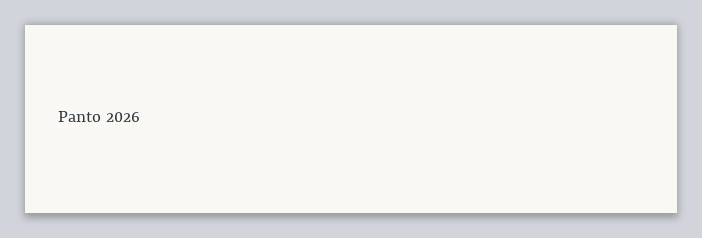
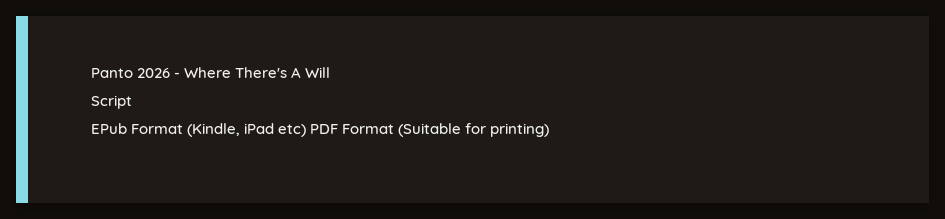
- Panto 2026
+ Panto 2026 - Where There's A Will
+ Script
+ EPub Format (Kindle, iPad etc) PDF Format (Suitable for printing)

